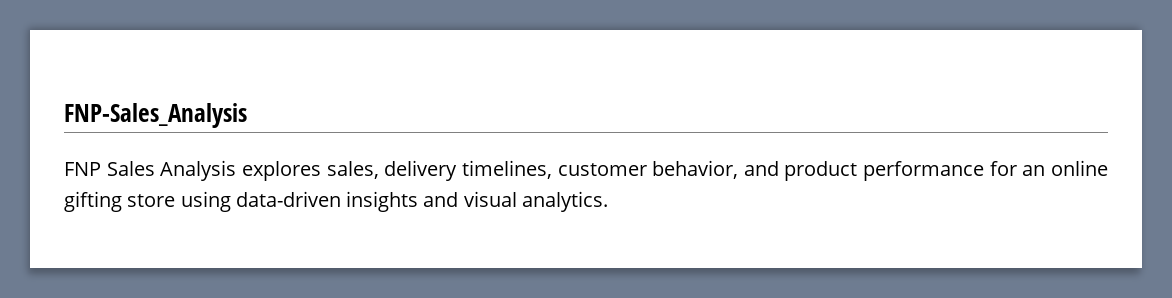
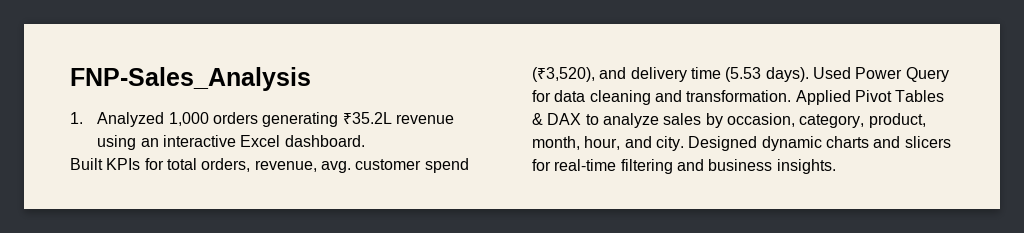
- FNP Sales Analysis explores sales, delivery timelines, customer behavior, and product performance for an online gifting store using data-driven insights and visual analytics.
+ 1. Analyzed 1,000 orders generating ₹35.2L revenue using an interactive Excel dashboard.
+ Built KPIs for total orders, revenue, avg. customer spend (₹3,520), and delivery time (5.53 days). Used Power Query for data cleaning and transformation. Applied Pivot Tables & DAX to analyze sales by occasion, category, product, month, hour, and city. Designed dynamic charts and slicers for real-time filtering and business insights.

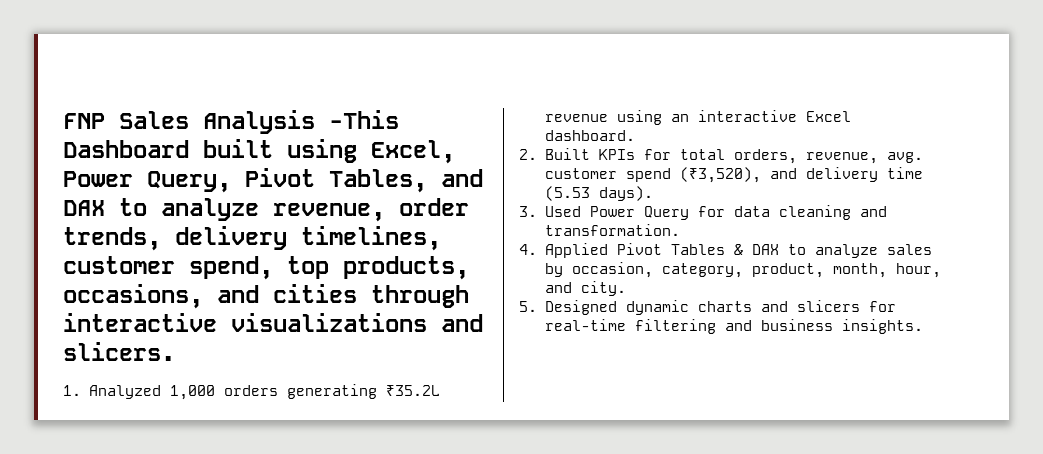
- FNP-Sales_Analysis
+ FNP Sales Analysis -This Dashboard built using Excel, Power Query, Pivot Tables, and DAX to analyze revenue, order trends, delivery timelines, customer spend, top products, occasions, and cities through interactive visualizations and slicers.
- Built KPIs for total orders, revenue, avg. customer spend (₹3,520), and delivery time (5.53 days). Used Power Query for data cleaning and transformation. Applied Pivot Tables & DAX to analyze sales by occasion, category, product, month, hour, and city. Designed dynamic charts and slicers for real-time filtering and business insights.
+ 2. Built KPIs for total orders, revenue, avg. customer spend (₹3,520), and delivery time (5.53 days).
+ 3. Used Power Query for data cleaning and transformation.
+ 4. Applied Pivot Tables & DAX to analyze sales by occasion, category, product, month, hour, and city.
+ 5. Designed dynamic charts and slicers for real-time filtering and business insights.

